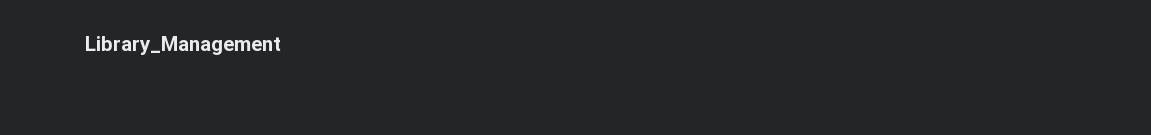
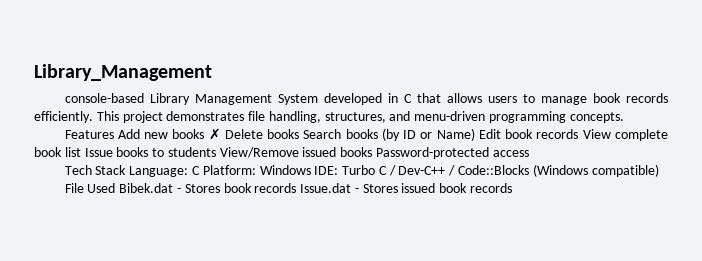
+ console-based Library Management System developed in C that allows users to manage book records efficiently. This project demonstrates file handling, structures, and menu-driven programming concepts.
+ Features Add new books ✗ Delete books Search books (by ID or Name) Edit book records View complete book list Issue books to students View/Remove issued books Password-protected access
+ Tech Stack Language: C Platform: Windows IDE: Turbo C / Dev-C++ / Code::Blocks (Windows compatible)
+ File Used Bibek.dat - Stores book records Issue.dat - Stores issued book records

